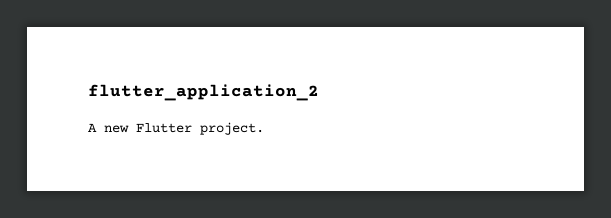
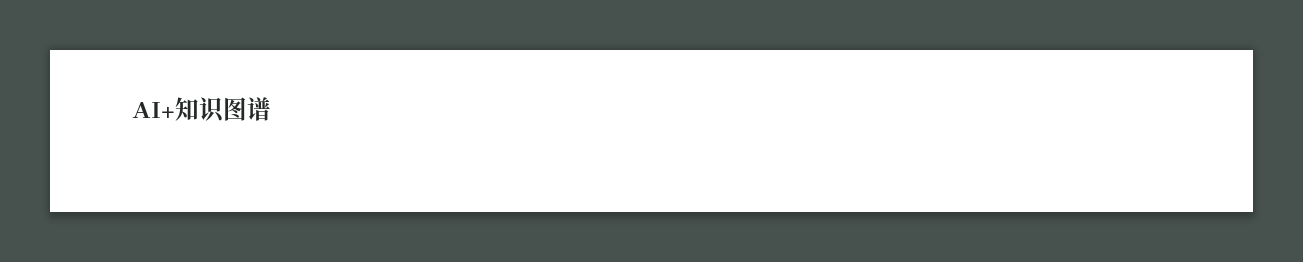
- flutter_application_2
- A new Flutter project.
+ AI+知识图谱

